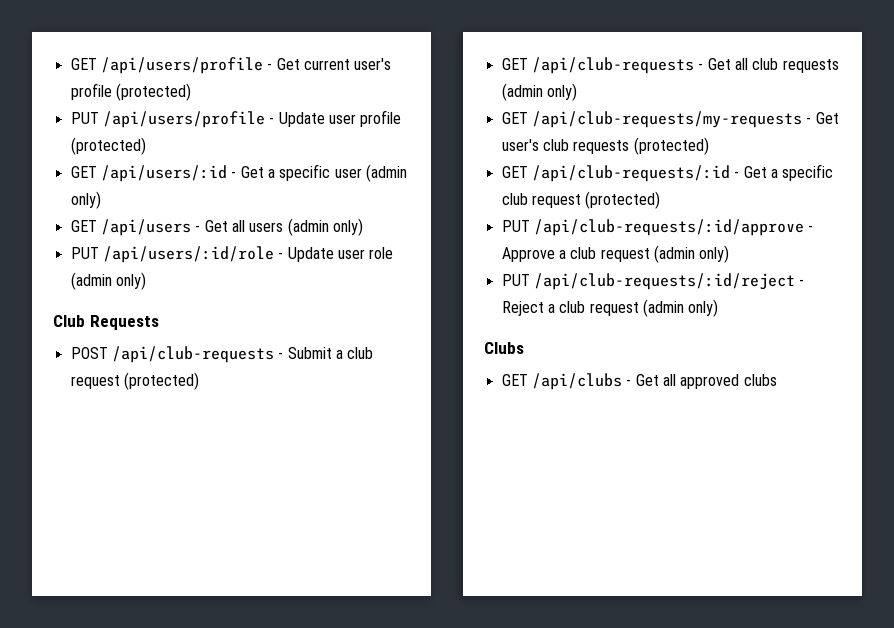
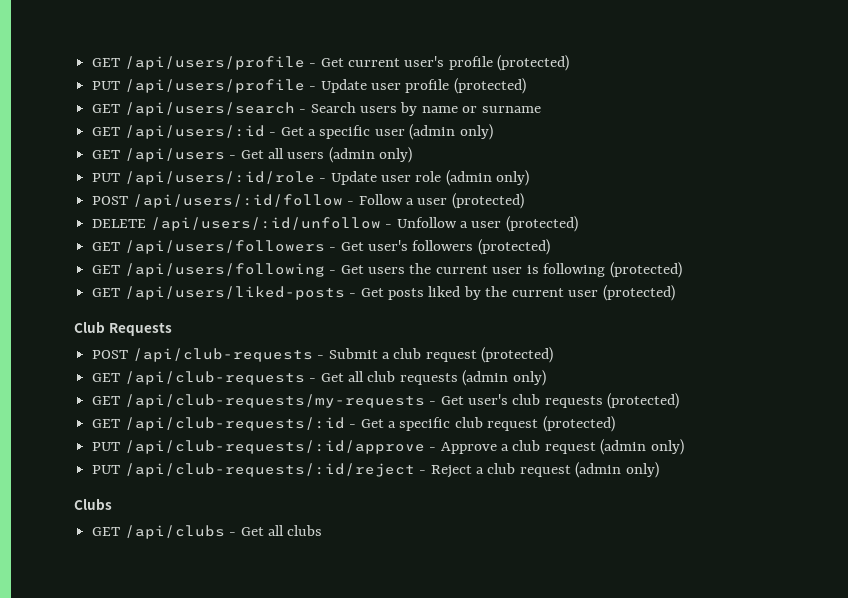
+ GET /api/users/search - Search users by name or surname
+ POST /api/users/:id/follow - Follow a user (protected)
+ DELETE /api/users/:id/unfollow - Unfollow a user (protected)
+ GET /api/users/followers - Get user's followers (protected)
+ GET /api/users/following - Get users the current user is following (protected)
+ GET /api/users/liked-posts - Get posts liked by the current user (protected)
- GET /api/clubs - Get all approved clubs
+ GET /api/clubs - Get all clubs

